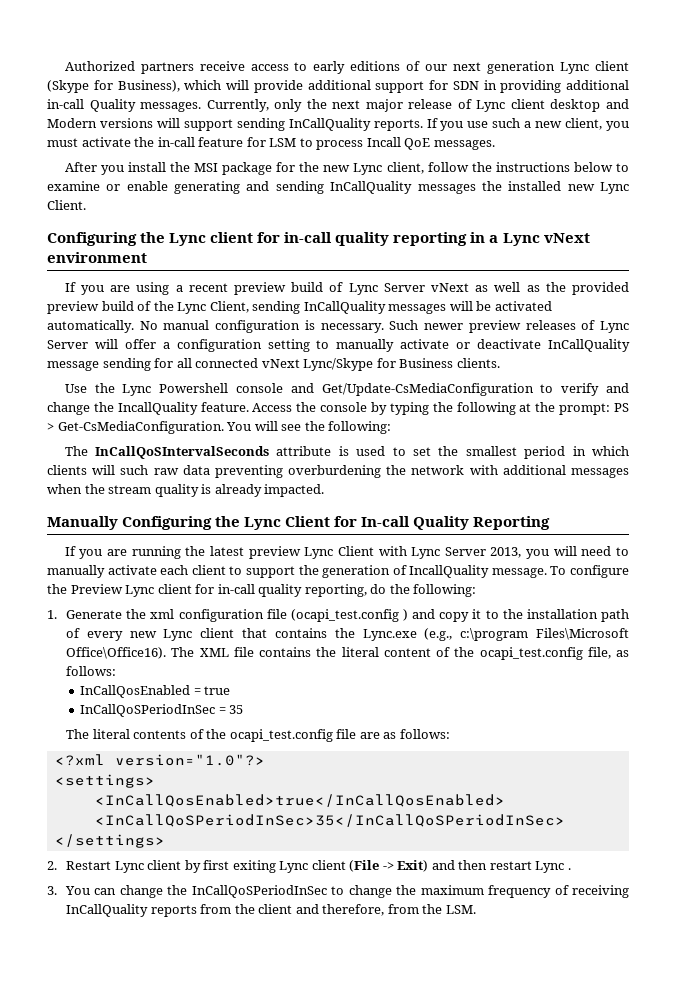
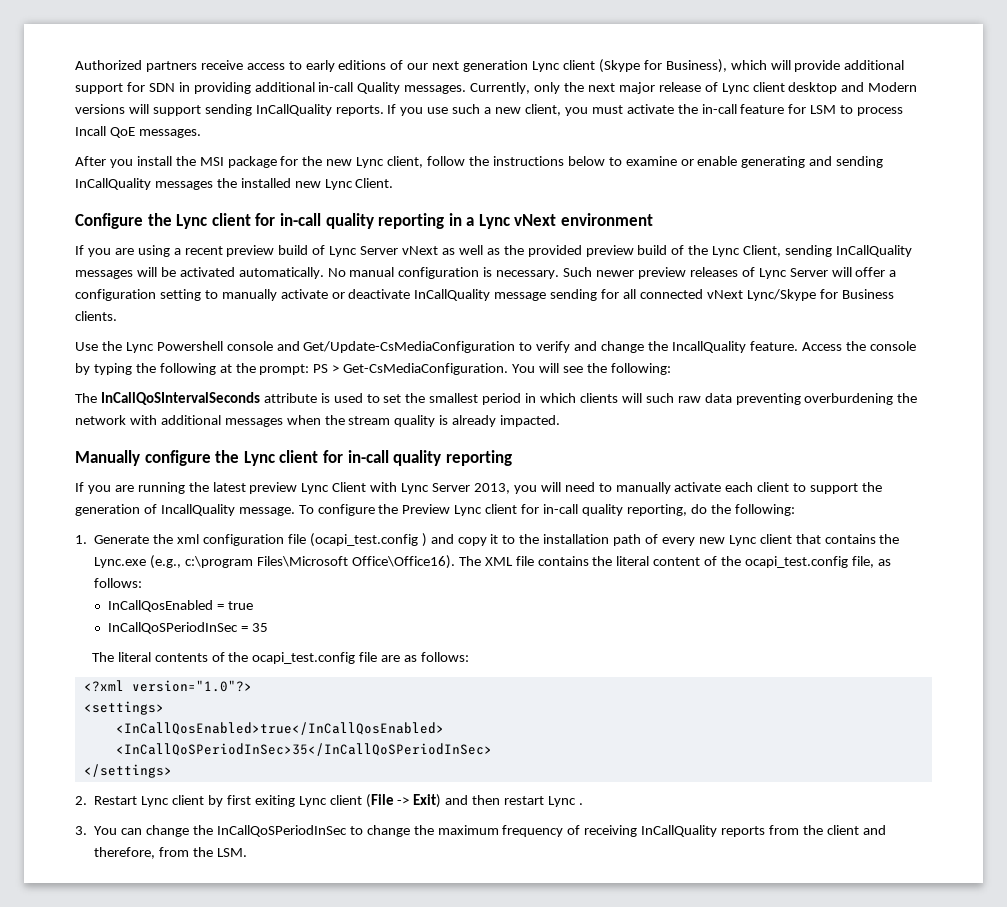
- Configuring the Lync client for in-call quality reporting in a Lync vNext environment
+ Configure the Lync client for in-call quality reporting in a Lync vNext environment
- Manually Configuring the Lync Client for In-call Quality Reporting
+ Manually configure the Lync client for in-call quality reporting

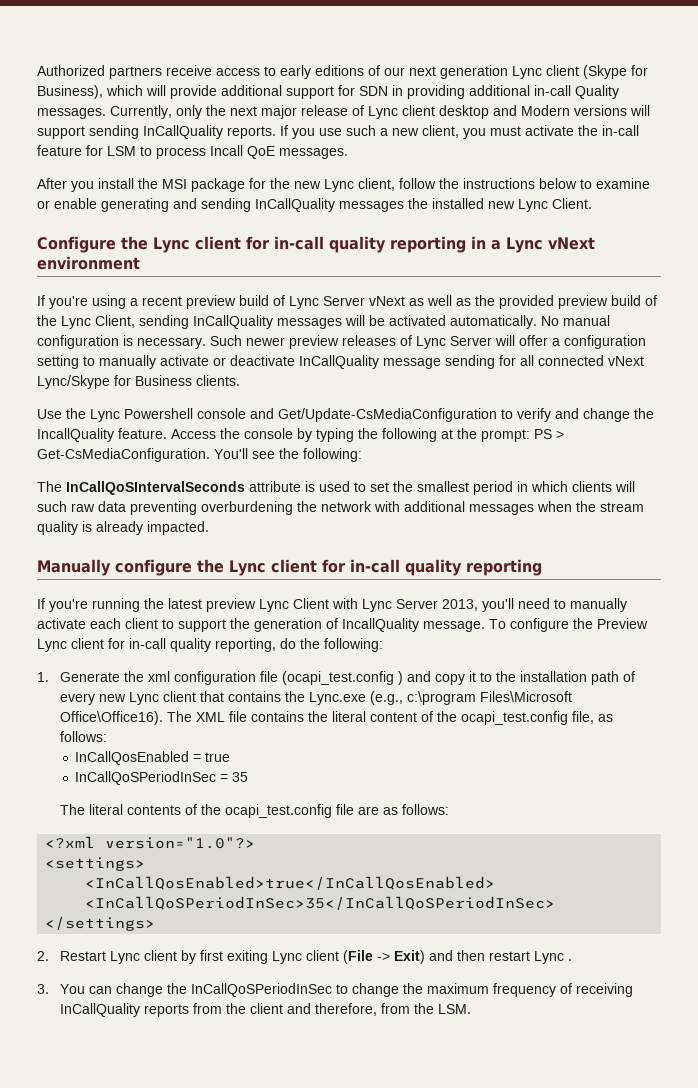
- If you are using a recent preview build of Lync Server vNext as well as the provided preview build of the Lync Client, sending InCallQuality messages will be activated automatically.
+ If you're using a recent preview build of Lync Server vNext as well as the provided preview build of the Lync Client, sending InCallQuality messages will be activated automatically.
- You will see the following:
+ You'll see the following:
- If you are running the latest preview Lync Client with Lync Server 2013, you will need to manually activate each client to support the generation of IncallQuality message.
+ If you're running the latest preview Lync Client with Lync Server 2013, you'll need to manually activate each client to support the generation of IncallQuality message.

